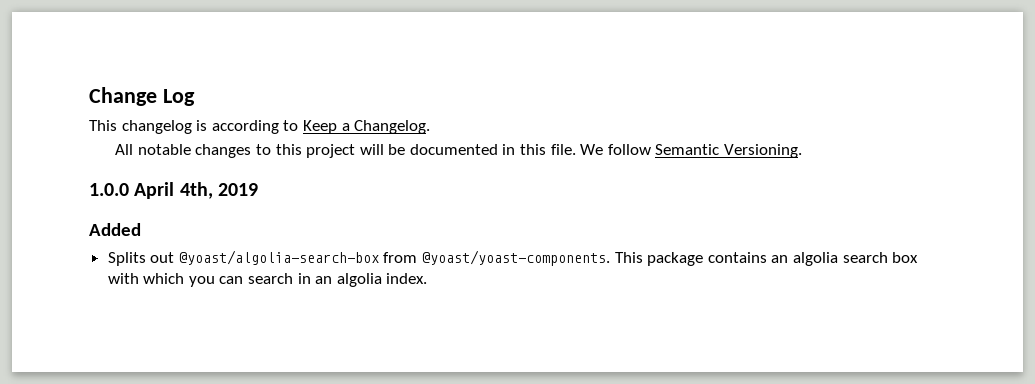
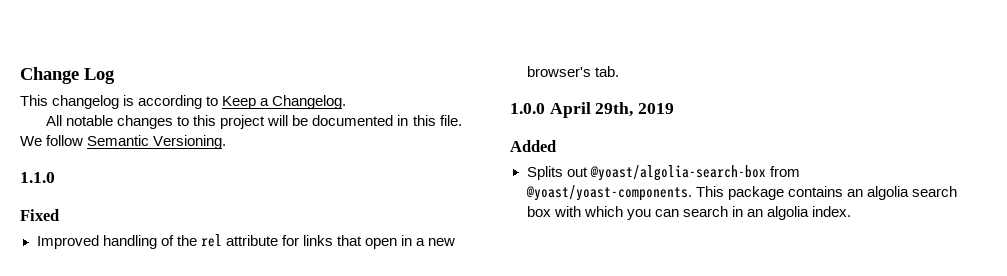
+ 1.1.0
+ Fixed
+ Improved handling of the rel attribute for links that open in a new browser's tab.
- 1.0.0 April 4th, 2019
+ 1.0.0 April 29th, 2019

